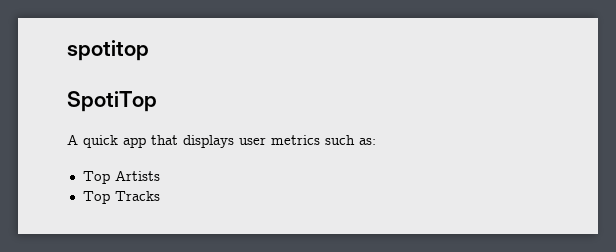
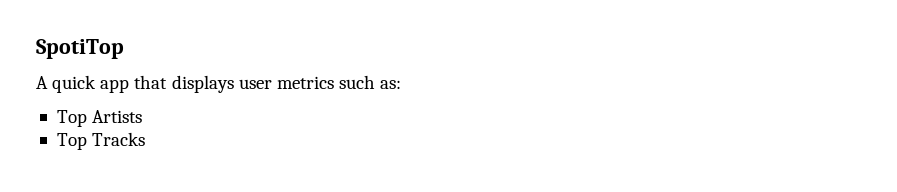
- spotitop

